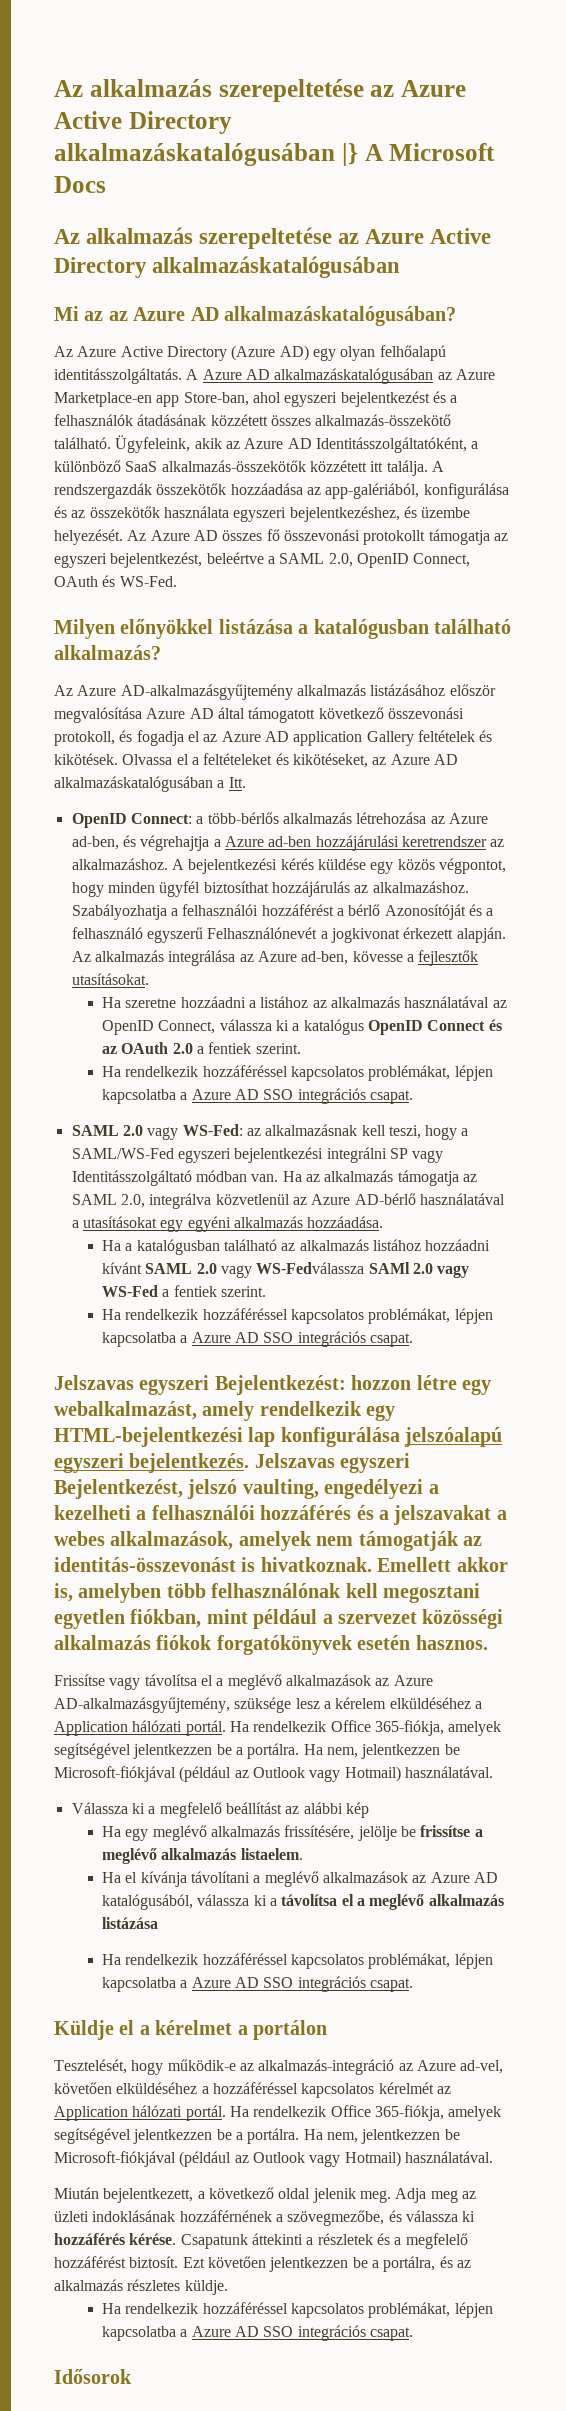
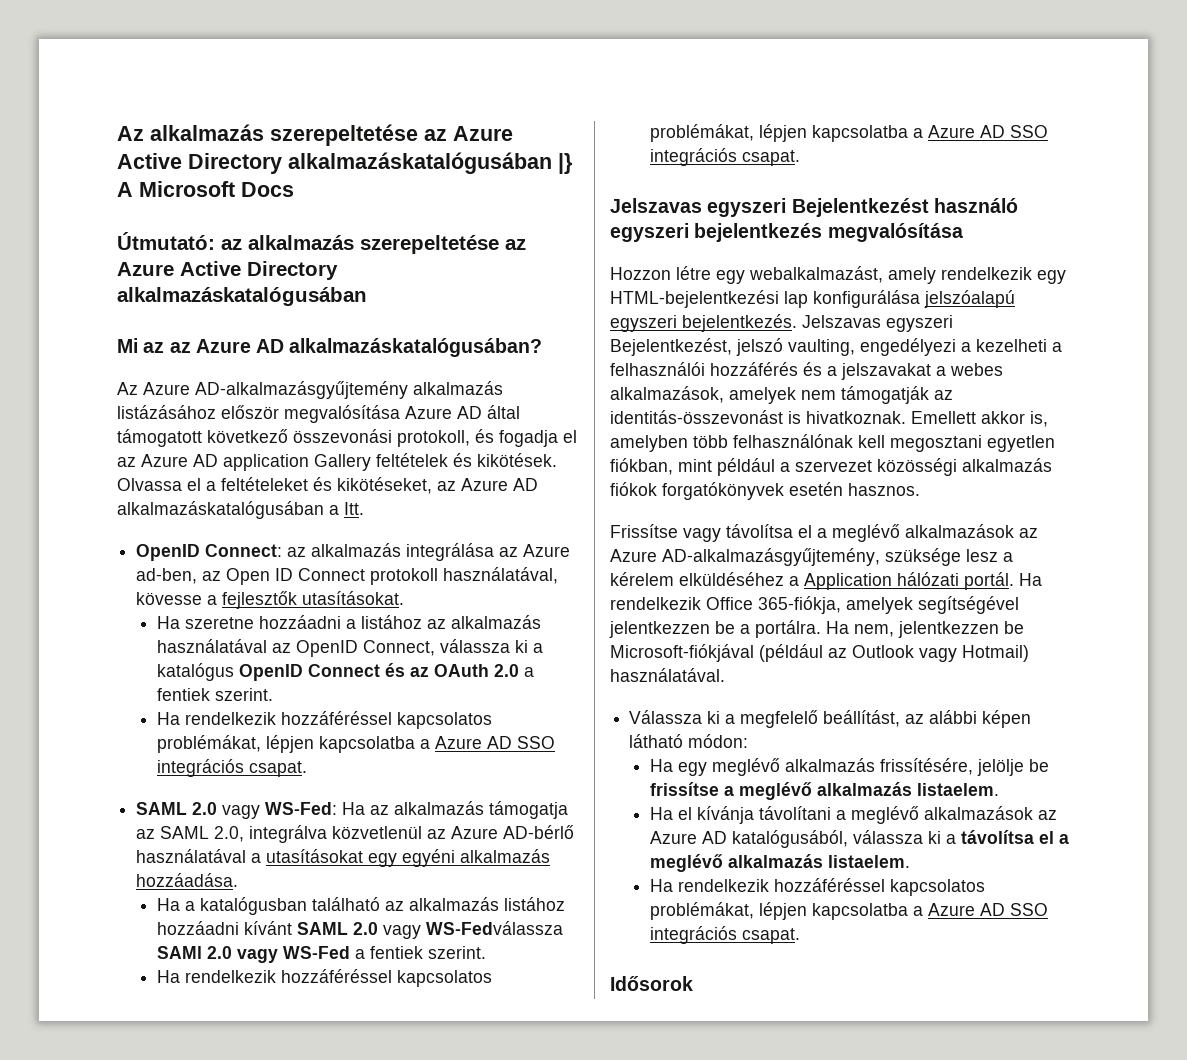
  Az alkalmazás szerepeltetése az Azure Active Directory alkalmazáskatalógusában |} A Microsoft Docs
- Az alkalmazás szerepeltetése az Azure Active Directory alkalmazáskatalógusában
+ Útmutató: az alkalmazás szerepeltetése az Azure Active Directory alkalmazáskatalógusában
- Az Azure Active Directory (Azure AD) egy olyan felhőalapú identitásszolgáltatás. A Azure AD alkalmazáskatalógusában az Azure Marketplace-en app Store-ban, ahol egyszeri bejelentkezést és a felhasználók átadásának közzétett összes alkalmazás-összekötő található. Ügyfeleink, akik az Azure AD Identitásszolgáltatóként, a különböző SaaS alkalmazás-összekötők közzétett itt találja. A rendszergazdák összekötők hozzáadása az app-galériából, konfigurálása és az összekötők használata egyszeri bejelentkezéshez, és üzembe helyezését. Az Azure AD összes fő összevonási protokollt támogatja az egyszeri bejelentkezést, beleértve a SAML 2.0, OpenID Connect, OAuth és WS-Fed.
- Milyen előnyökkel listázása a katalógusban található alkalmazás?
- OpenID Connect: a több-bérlős alkalmazás létrehozása az Azure ad-ben, és végrehajtja a Azure ad-ben hozzájárulási keretrendszer az alkalmazáshoz. A bejelentkezési kérés küldése egy közös végpontot, hogy minden ügyfél biztosíthat hozzájárulás az alkalmazáshoz. Szabályozhatja a felhasználói hozzáférést a bérlő Azonosítóját és a felhasználó egyszerű Felhasználónevét a jogkivonat érkezett alapján. Az alkalmazás integrálása az Azure ad-ben, kövesse a fejlesztők utasításokat.
+ OpenID Connect: az alkalmazás integrálása az Azure ad-ben, az Open ID Connect protokoll használatával, kövesse a fejlesztők utasításokat.
- SAML 2.0 vagy WS-Fed: az alkalmazásnak kell teszi, hogy a SAML/WS-Fed egyszeri bejelentkezési integrálni SP vagy Identitásszolgáltató módban van. Ha az alkalmazás támogatja az SAML 2.0, integrálva közvetlenül az Azure AD-bérlő használatával a utasításokat egy egyéni alkalmazás hozzáadása.
+ SAML 2.0 vagy WS-Fed: Ha az alkalmazás támogatja az SAML 2.0, integrálva közvetlenül az Azure AD-bérlő használatával a utasításokat egy egyéni alkalmazás hozzáadása.
- Jelszavas egyszeri Bejelentkezést: hozzon létre egy webalkalmazást, amely rendelkezik egy HTML-bejelentkezési lap konfigurálása jelszóalapú egyszeri bejelentkezés.
+ Jelszavas egyszeri Bejelentkezést használó egyszeri bejelentkezés megvalósítása
+ Hozzon létre egy webalkalmazást, amely rendelkezik egy HTML-bejelentkezési lap konfigurálása jelszóalapú egyszeri bejelentkezés.
- Válassza ki a megfelelő beállítást az alábbi kép
+ Válassza ki a megfelelő beállítást, az alábbi képen látható módon:
- Ha el kívánja távolítani a meglévő alkalmazások az Azure AD katalógusából, válassza ki a távolítsa el a meglévő alkalmazás listázása
- Ha rendelkezik hozzáféréssel kapcsolatos problémákat, lépjen kapcsolatba a Azure AD SSO integrációs csapat.
- Küldje el a kérelmet a portálon
- Tesztelését, hogy működik-e az alkalmazás-integráció az Azure ad-vel, követően elküldéséhez a hozzáféréssel kapcsolatos kérelmét az Application hálózati portál. Ha rendelkezik Office 365-fiókja, amelyek segítségével jelentkezzen be a portálra. Ha nem, jelentkezzen be Microsoft-fiókjával (például az Outlook vagy Hotmail) használatával.
- Miután bejelentkezett, a következő oldal jelenik meg. Adja meg az üzleti indoklásának hozzáférnének a szövegmezőbe, és válassza ki hozzáférés kérése. Csapatunk áttekinti a részletek és a megfelelő hozzáférést biztosít. Ezt követően jelentkezzen be a portálra, és az alkalmazás részletes küldje.
+ Ha el kívánja távolítani a meglévő alkalmazások az Azure AD katalógusából, válassza ki a távolítsa el a meglévő alkalmazás listaelem.

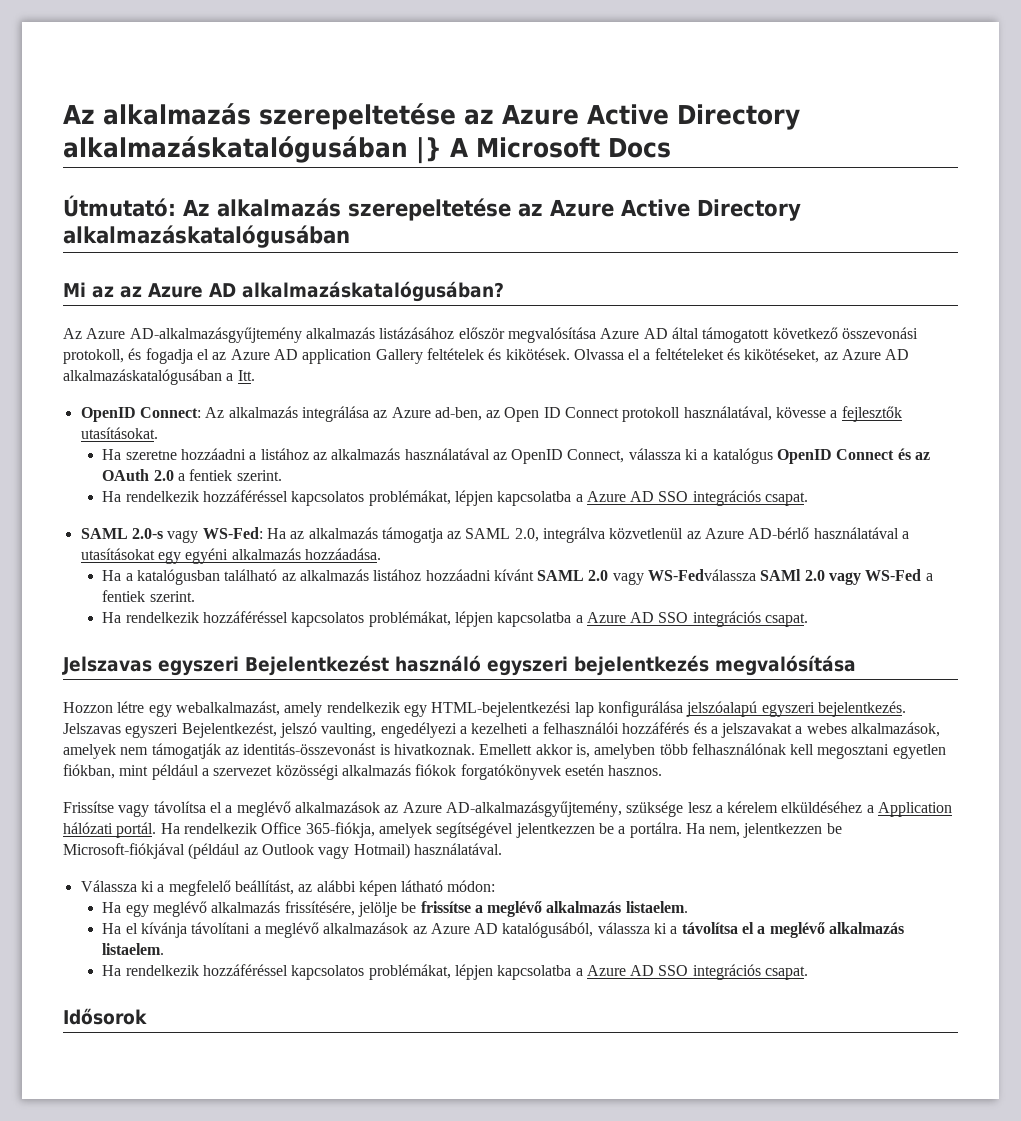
- Útmutató: az alkalmazás szerepeltetése az Azure Active Directory alkalmazáskatalógusában
+ Útmutató: Az alkalmazás szerepeltetése az Azure Active Directory alkalmazáskatalógusában
- OpenID Connect: az alkalmazás integrálása az Azure ad-ben, az Open ID Connect protokoll használatával, kövesse a fejlesztők utasításokat.
+ OpenID Connect: Az alkalmazás integrálása az Azure ad-ben, az Open ID Connect protokoll használatával, kövesse a fejlesztők utasításokat.
- SAML 2.0 vagy WS-Fed: Ha az alkalmazás támogatja az SAML 2.0, integrálva közvetlenül az Azure AD-bérlő használatával a utasításokat egy egyéni alkalmazás hozzáadása.
+ SAML 2.0-s vagy WS-Fed: Ha az alkalmazás támogatja az SAML 2.0, integrálva közvetlenül az Azure AD-bérlő használatával a utasításokat egy egyéni alkalmazás hozzáadása.

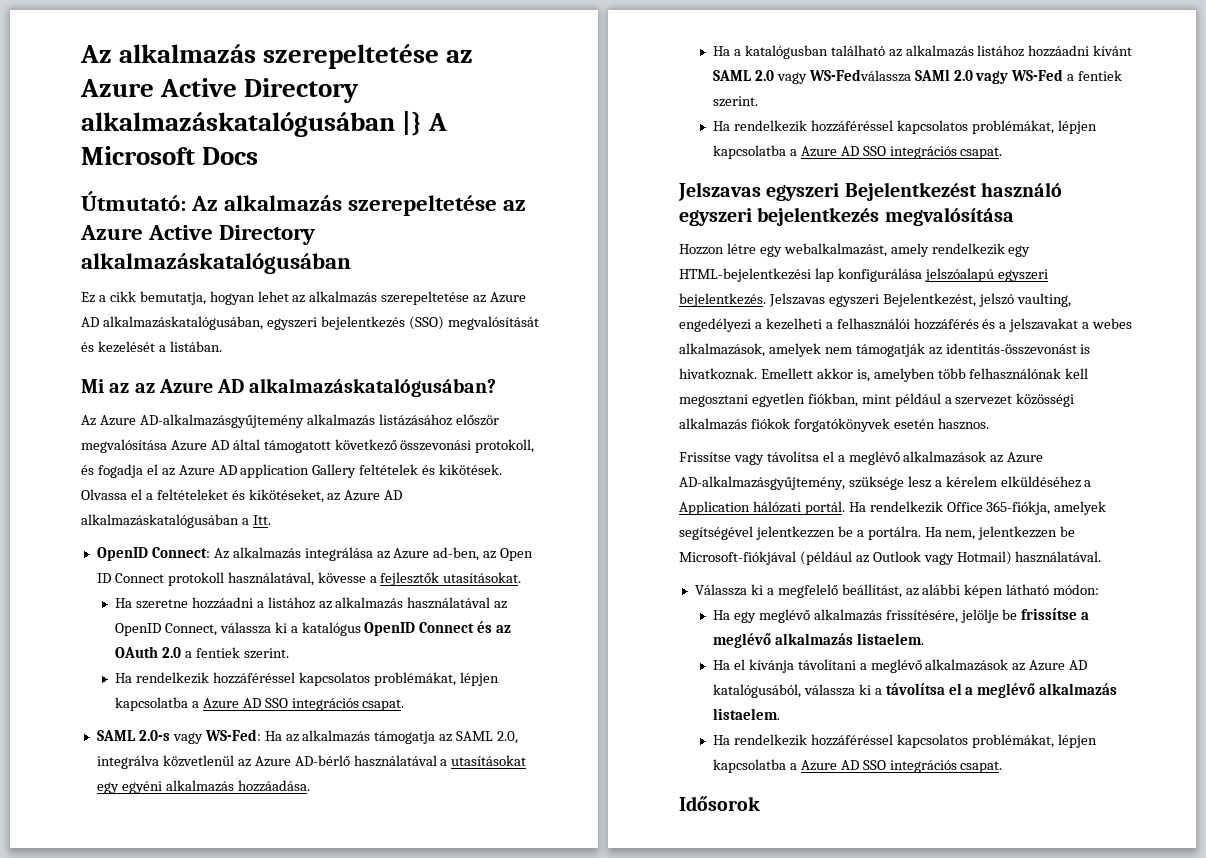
+ Ez a cikk bemutatja, hogyan lehet az alkalmazás szerepeltetése az Azure AD alkalmazáskatalógusában, egyszeri bejelentkezés (SSO) megvalósítását és kezelését a listában.

